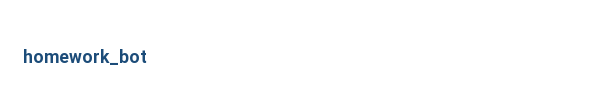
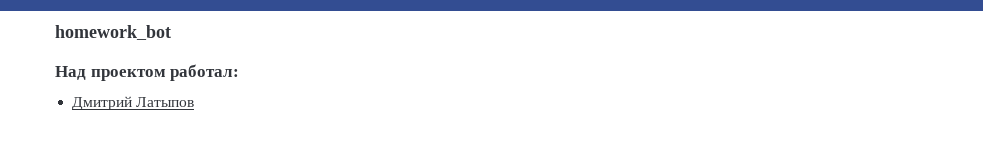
+ Над проектом работал:
+ Дмитрий Латыпов

